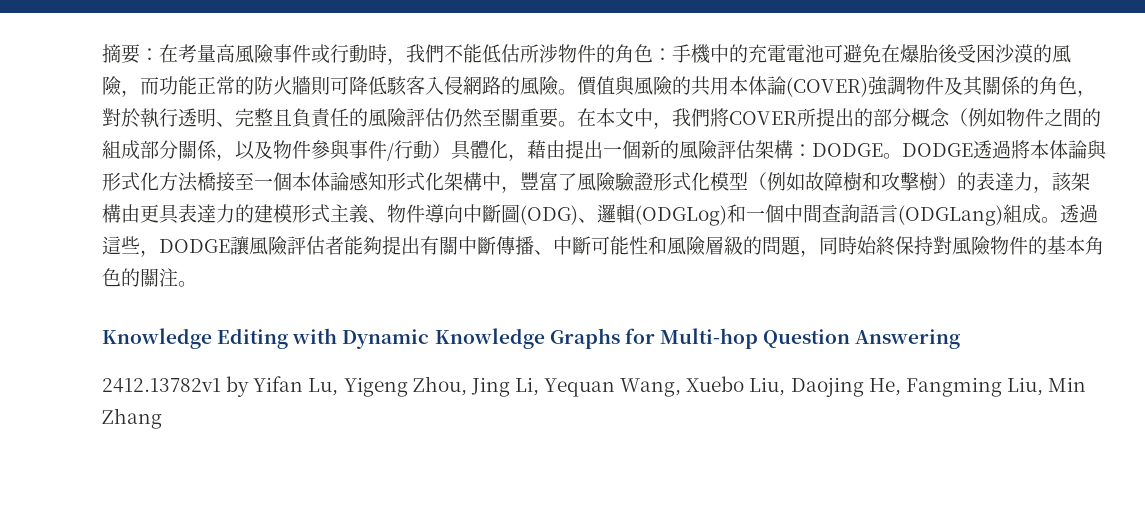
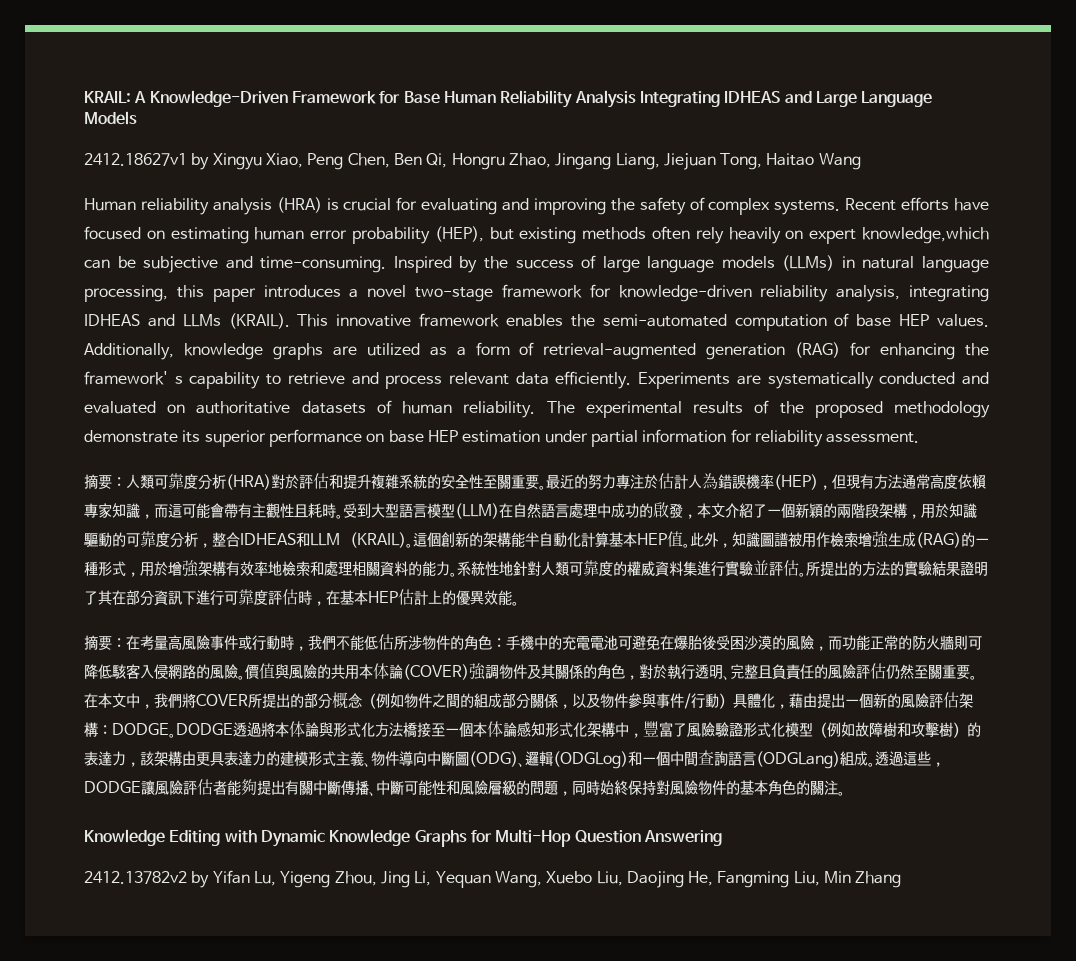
+ KRAIL: A Knowledge-Driven Framework for Base Human Reliability Analysis Integrating IDHEAS and Large Language Models
+ 2412.18627v1 by Xingyu Xiao, Peng Chen, Ben Qi, Hongru Zhao, Jingang Liang, Jiejuan Tong, Haitao Wang
+ Human reliability analysis (HRA) is crucial for evaluating and improving the safety of complex systems. Recent efforts have focused on estimating human error probability (HEP), but existing methods often rely heavily on expert knowledge,which can be subjective and time-consuming. Inspired by the success of large language models (LLMs) in natural language processing, this paper introduces a novel two-stage framework for knowledge-driven reliability analysis, integrating IDHEAS and LLMs (KRAIL). This innovative framework enables the semi-automated computation of base HEP values. Additionally, knowledge graphs are utilized as a form of retrieval-augmented generation (RAG) for enhancing the framework' s capability to retrieve and process relevant data efficiently. Experiments are systematically conducted and evaluated on authoritative datasets of human reliability. The experimental results of the proposed methodology demonstrate its superior performance on base HEP estimation under partial information for reliability assessment.
+ 摘要：人類可靠度分析(HRA)對於評估和提升複雜系統的安全性至關重要。最近的努力專注於估計人為錯誤機率(HEP)，但現有方法通常高度依賴專家知識，而這可能會帶有主觀性且耗時。受到大型語言模型(LLM)在自然語言處理中成功的啟發，本文介紹了一個新穎的兩階段架構，用於知識驅動的可靠度分析，整合IDHEAS和LLM (KRAIL)。這個創新的架構能半自動化計算基本HEP值。此外，知識圖譜被用作檢索增強生成(RAG)的一種形式，用於增強架構有效率地檢索和處理相關資料的能力。系統性地針對人類可靠度的權威資料集進行實驗並評估。所提出的方法的實驗結果證明了其在部分資訊下進行可靠度評估時，在基本HEP估計上的優異效能。
- Knowledge Editing with Dynamic Knowledge Graphs for Multi-hop Question Answering
+ Knowledge Editing with Dynamic Knowledge Graphs for Multi-Hop Question Answering
- 2412.13782v1 by Yifan Lu, Yigeng Zhou, Jing Li, Yequan Wang, Xuebo Liu, Daojing He, Fangming Liu, Min Zhang
+ 2412.13782v2 by Yifan Lu, Yigeng Zhou, Jing Li, Yequan Wang, Xuebo Liu, Daojing He, Fangming Liu, Min Zhang

